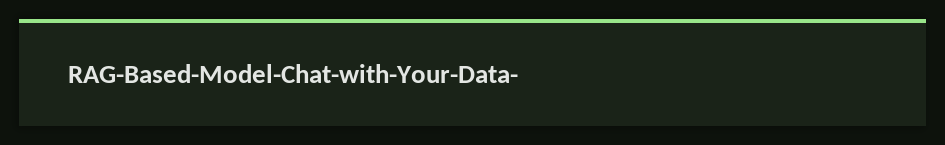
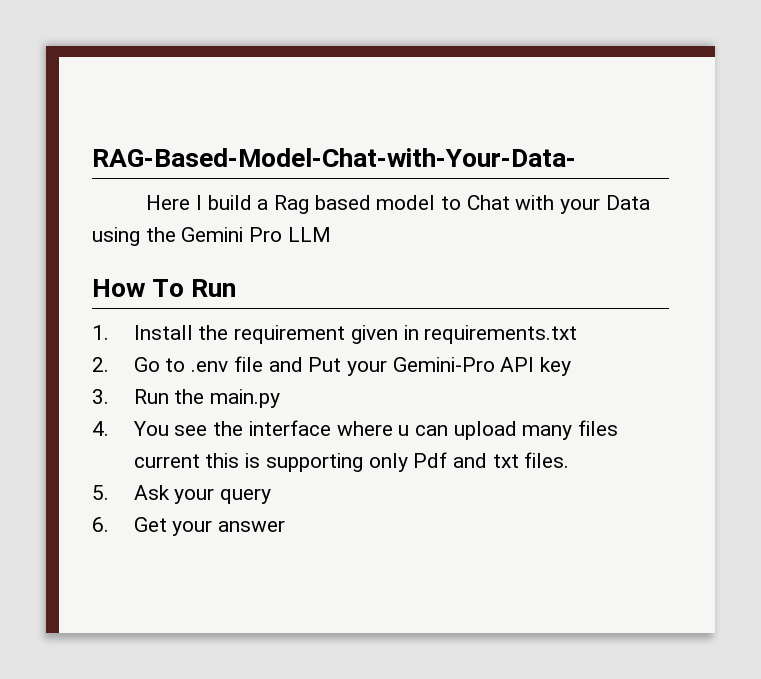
+ Here I build a Rag based model to Chat with your Data using the Gemini Pro LLM
+ How To Run
+ 1. Install the requirement given in requirements.txt
+ 2. Go to .env file and Put your Gemini-Pro API key
+ 3. Run the main.py
+ 4. You see the interface where u can upload many files current this is supporting only Pdf and txt files.
+ 5. Ask your query
+ 6. Get your answer

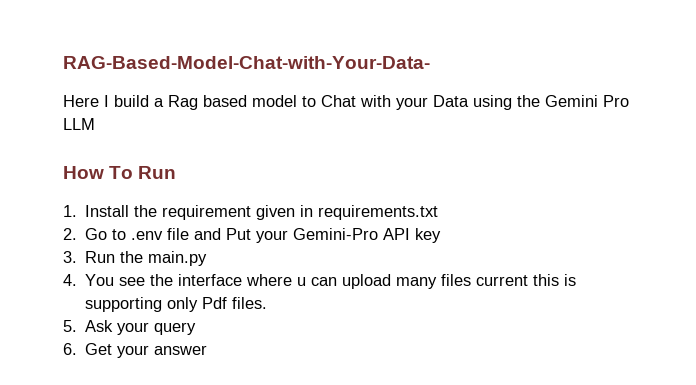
- 4. You see the interface where u can upload many files current this is supporting only Pdf and txt files.
+ 4. You see the interface where u can upload many files current this is supporting only Pdf files.

